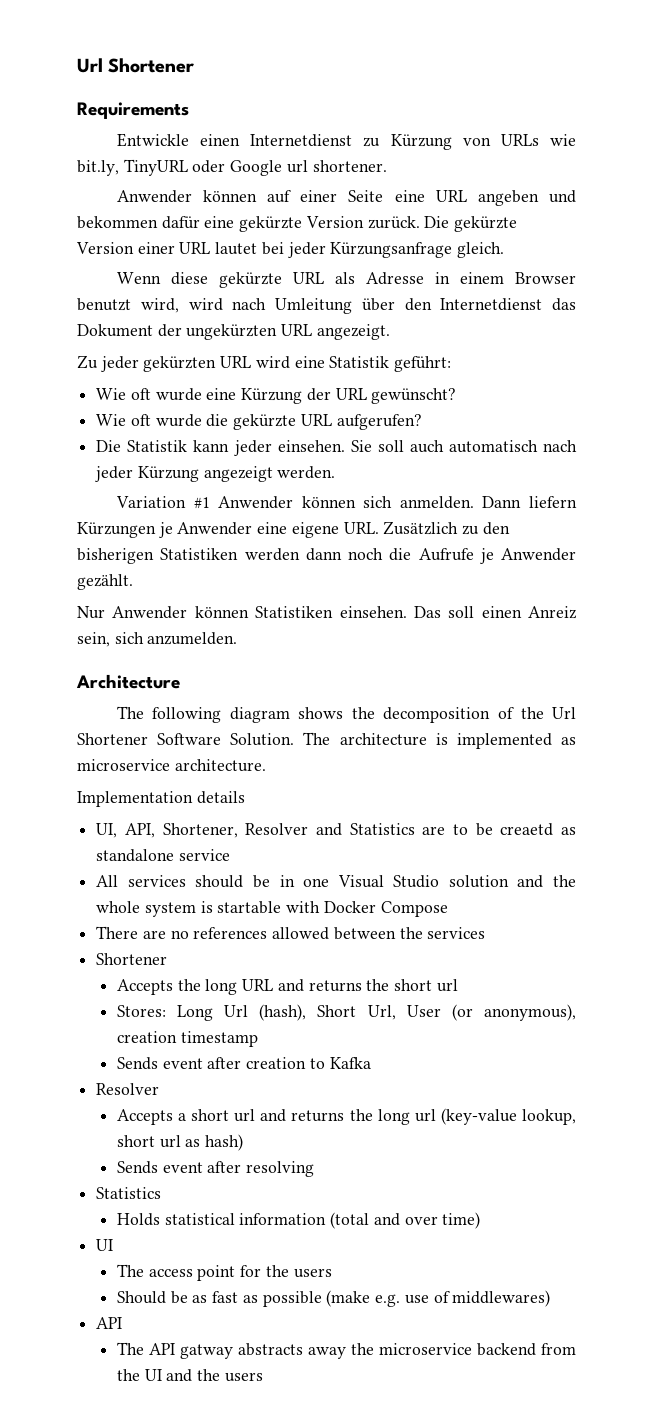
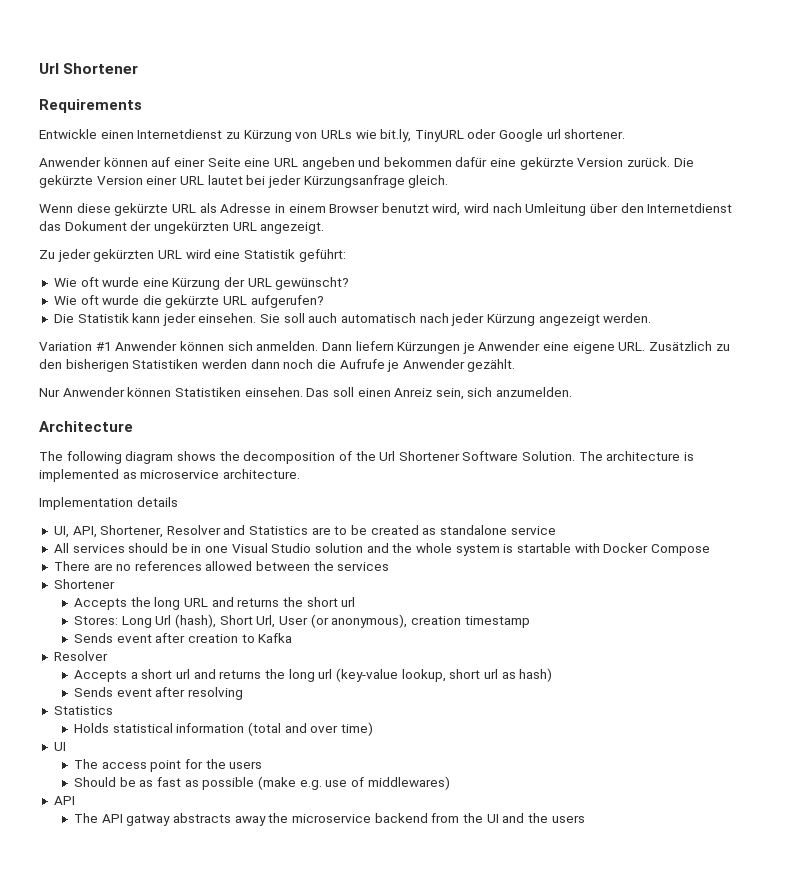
- UI, API, Shortener, Resolver and Statistics are to be creaetd as standalone service
+ UI, API, Shortener, Resolver and Statistics are to be created as standalone service

